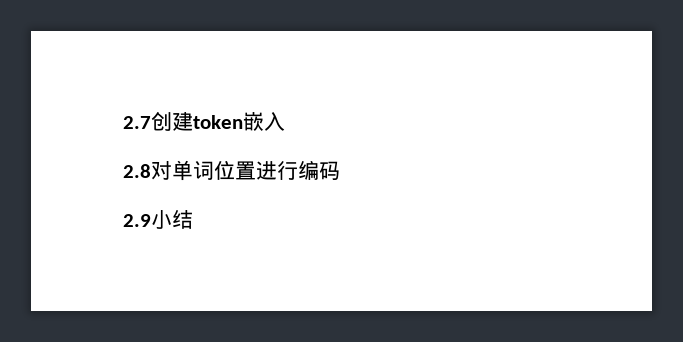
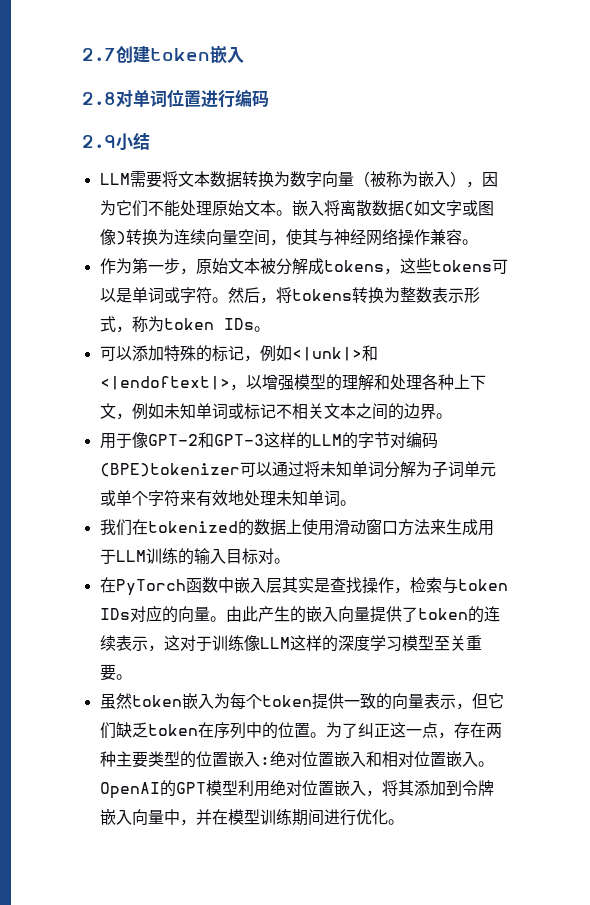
+ LLM需要将文本数据转换为数字向量（被称为嵌入），因为它们不能处理原始文本。嵌入将离散数据(如文字或图像)转换为连续向量空间，使其与神经网络操作兼容。
+ 作为第一步，原始文本被分解成tokens，这些tokens可以是单词或字符。然后，将tokens转换为整数表示形式，称为token IDs。
+ 可以添加特殊的标记，例如<|unk|>和<|endoftext|>，以增强模型的理解和处理各种上下文，例如未知单词或标记不相关文本之间的边界。
+ 用于像GPT-2和GPT-3这样的LLM的字节对编码(BPE)tokenizer可以通过将未知单词分解为子词单元或单个字符来有效地处理未知单词。
+ 我们在tokenized的数据上使用滑动窗口方法来生成用于LLM训练的输入目标对。
+ 在PyTorch函数中嵌入层其实是查找操作，检索与token IDs对应的向量。由此产生的嵌入向量提供了token的连续表示，这对于训练像LLM这样的深度学习模型至关重要。
+ 虽然token嵌入为每个token提供一致的向量表示，但它们缺乏token在序列中的位置。为了纠正这一点，存在两种主要类型的位置嵌入:绝对位置嵌入和相对位置嵌入。OpenAI的GPT模型利用绝对位置嵌入，将其添加到令牌嵌入向量中，并在模型训练期间进行优化。

